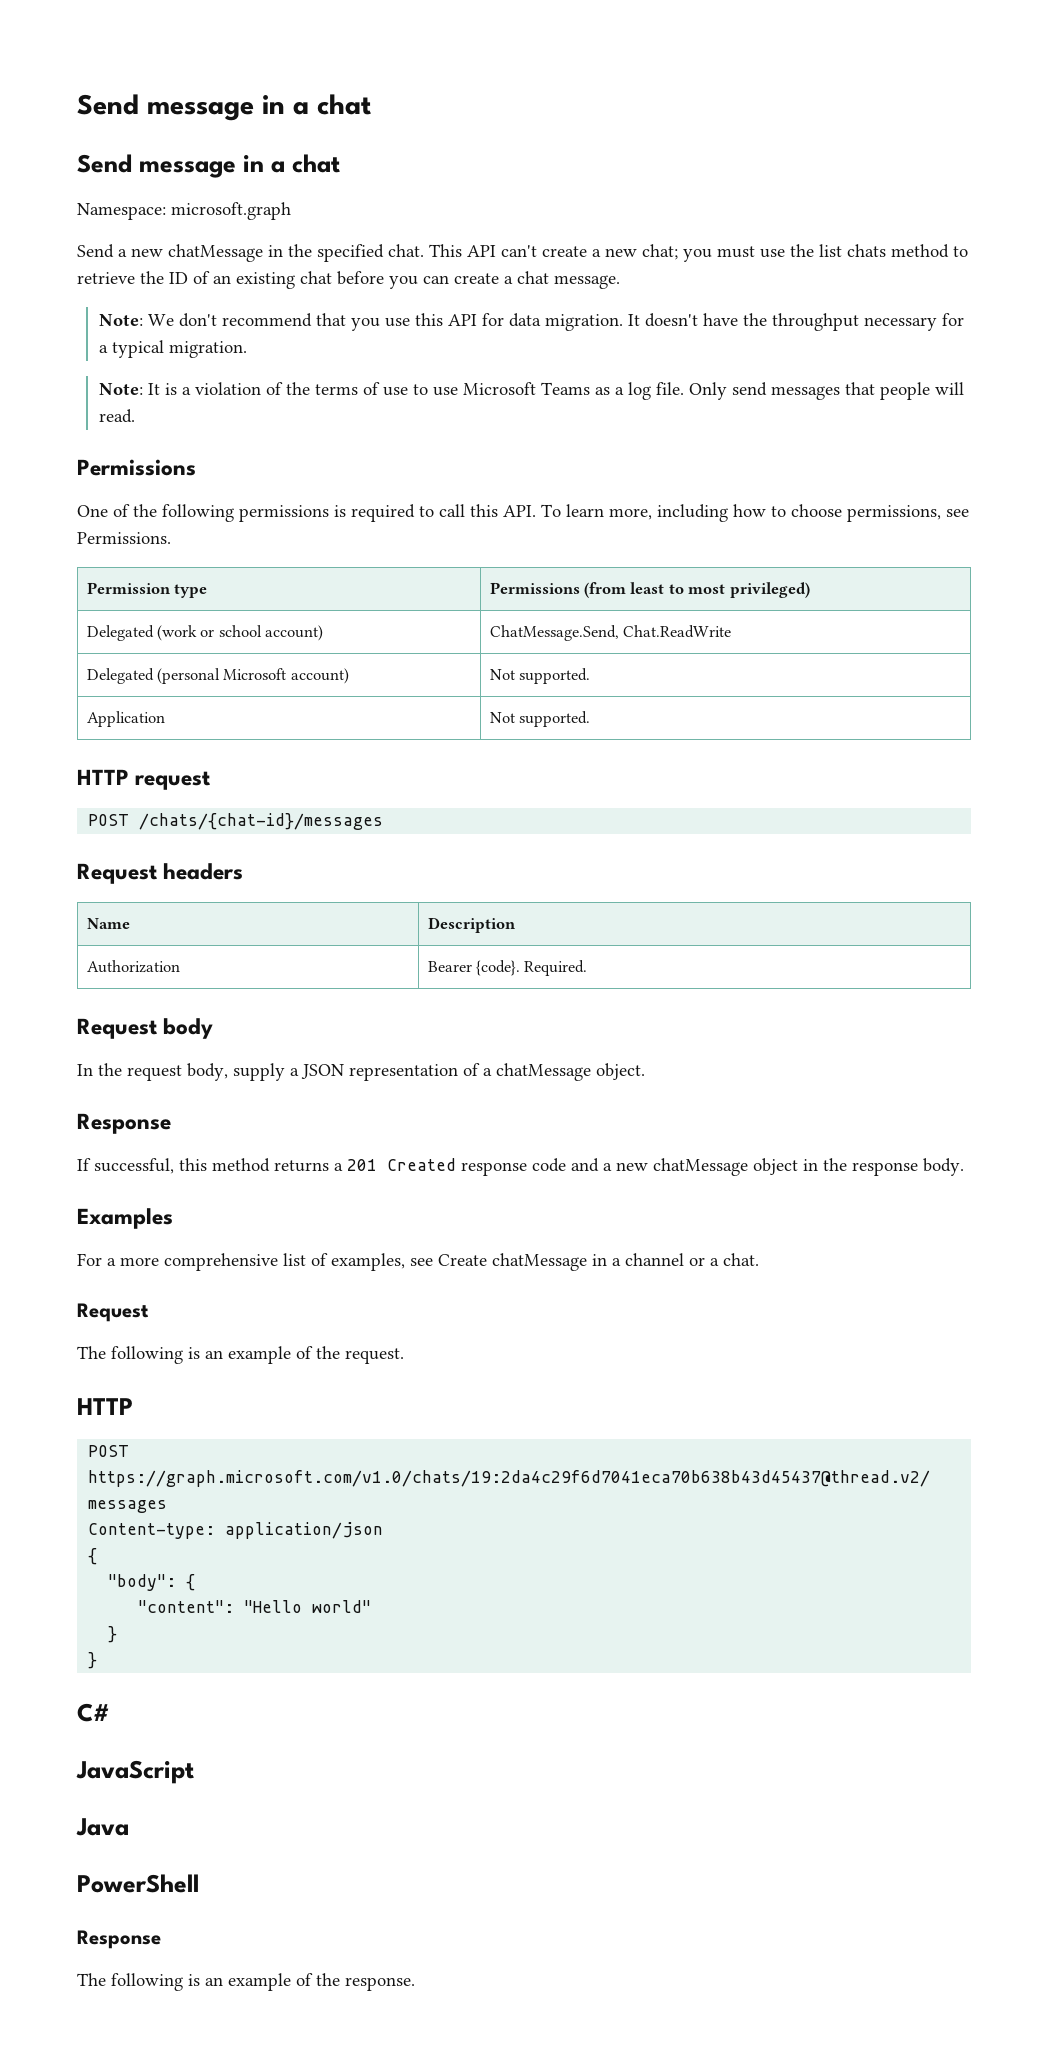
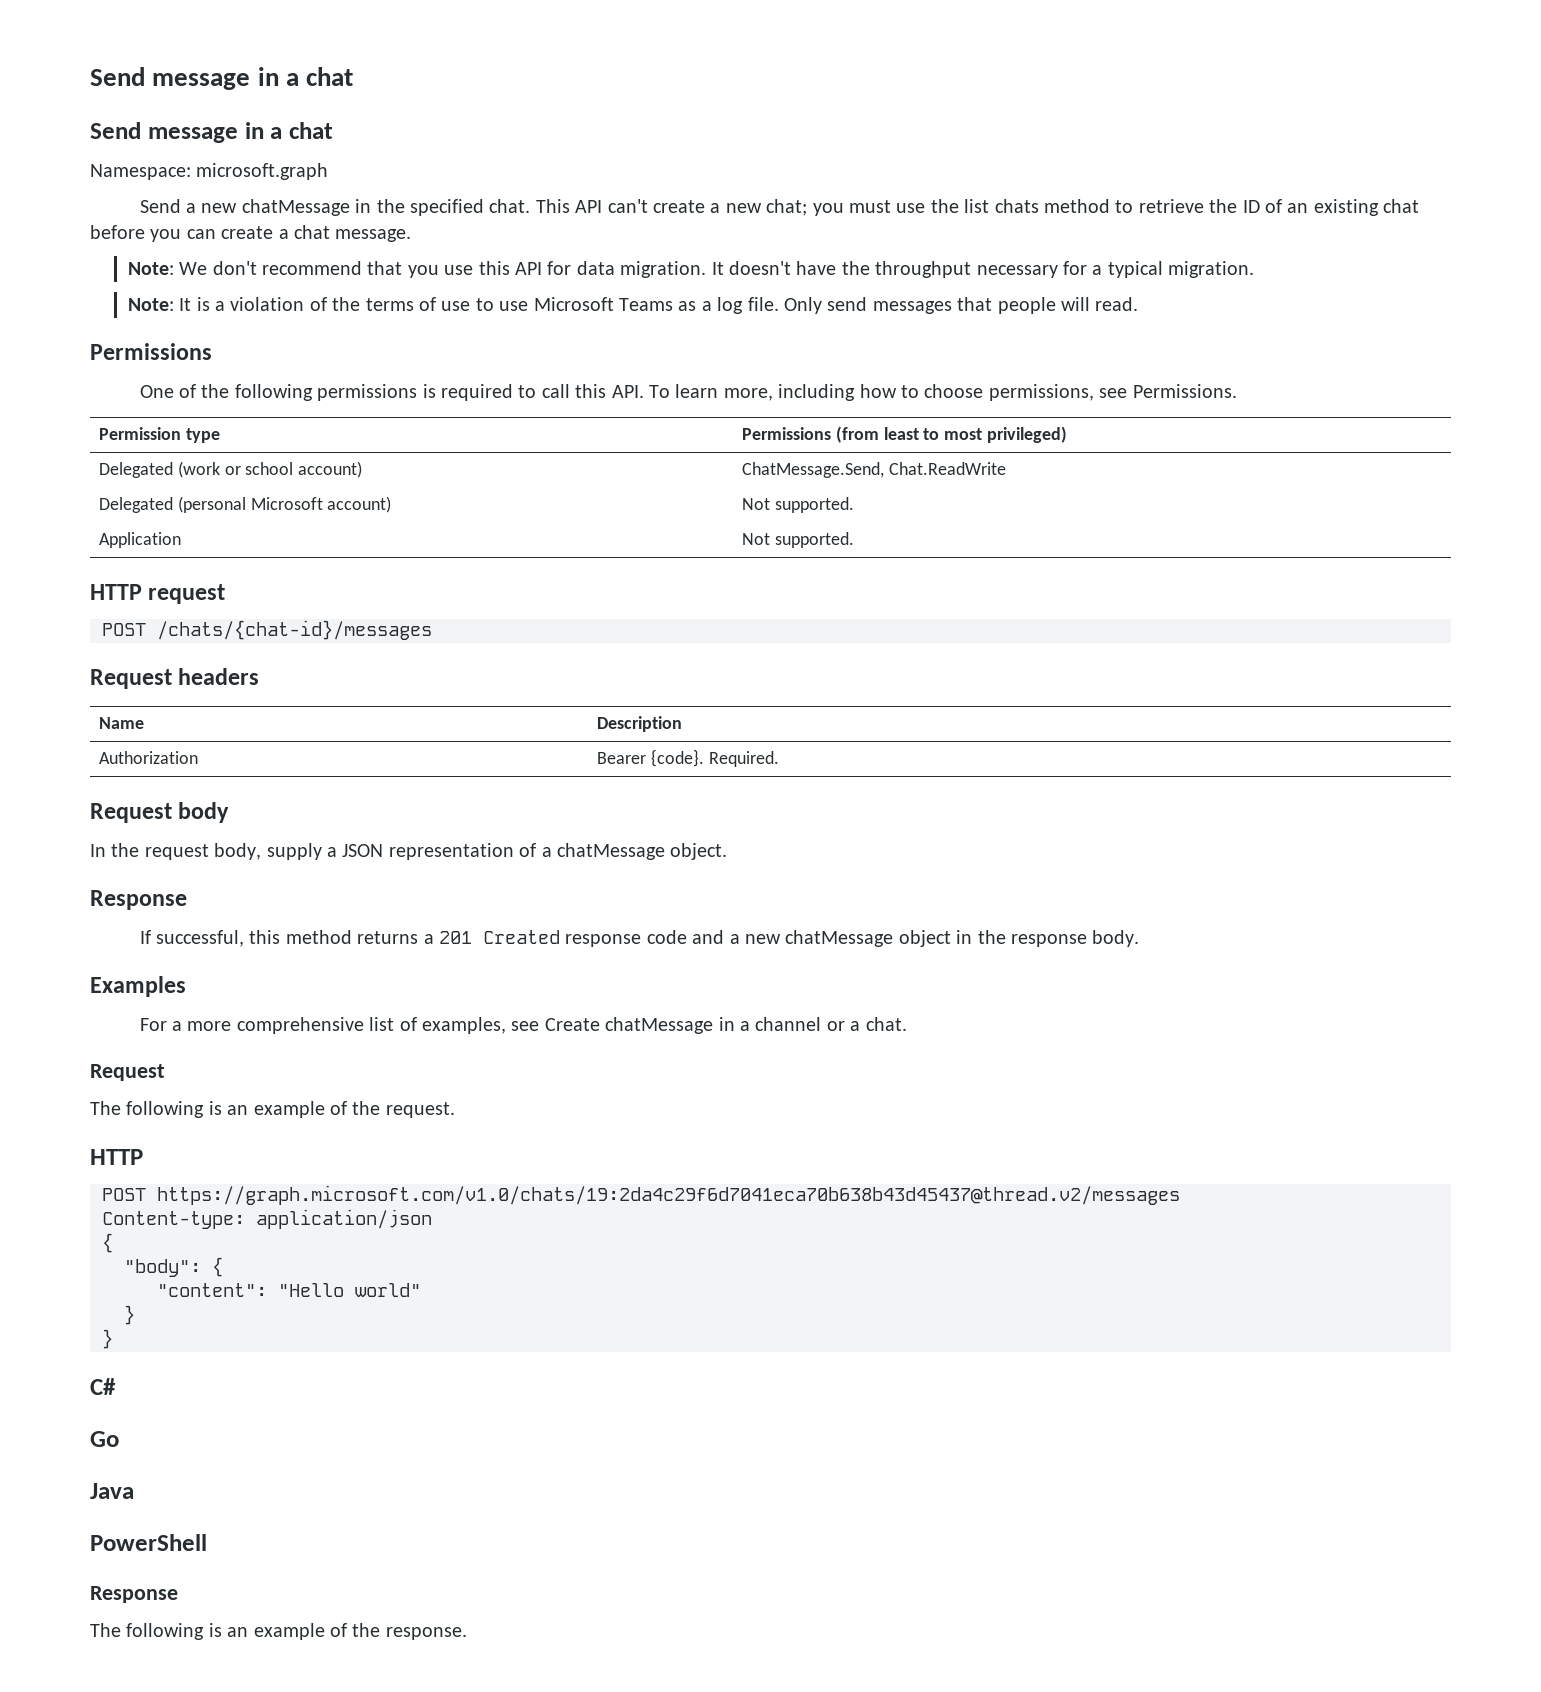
- JavaScript
+ Go

